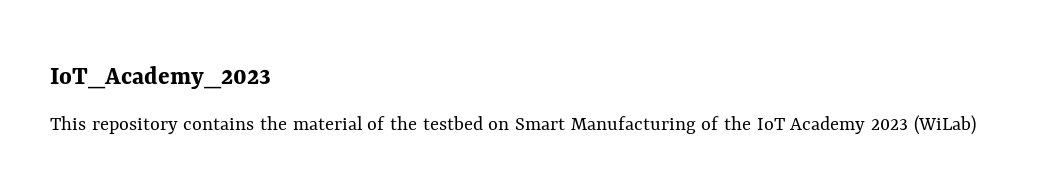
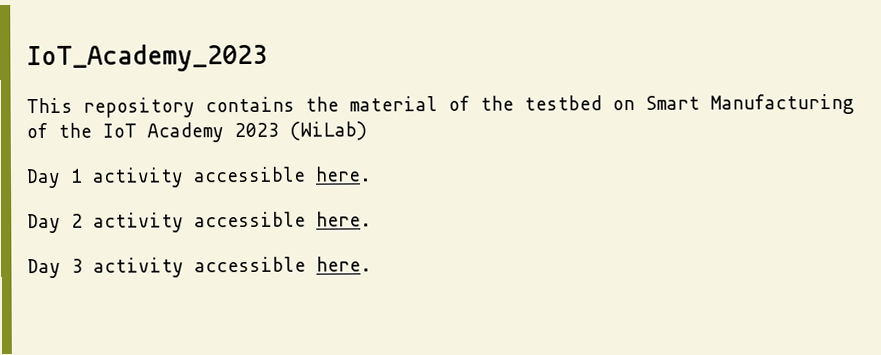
+ Day 1 activity accessible here.
+ Day 2 activity accessible here.
+ Day 3 activity accessible here.

